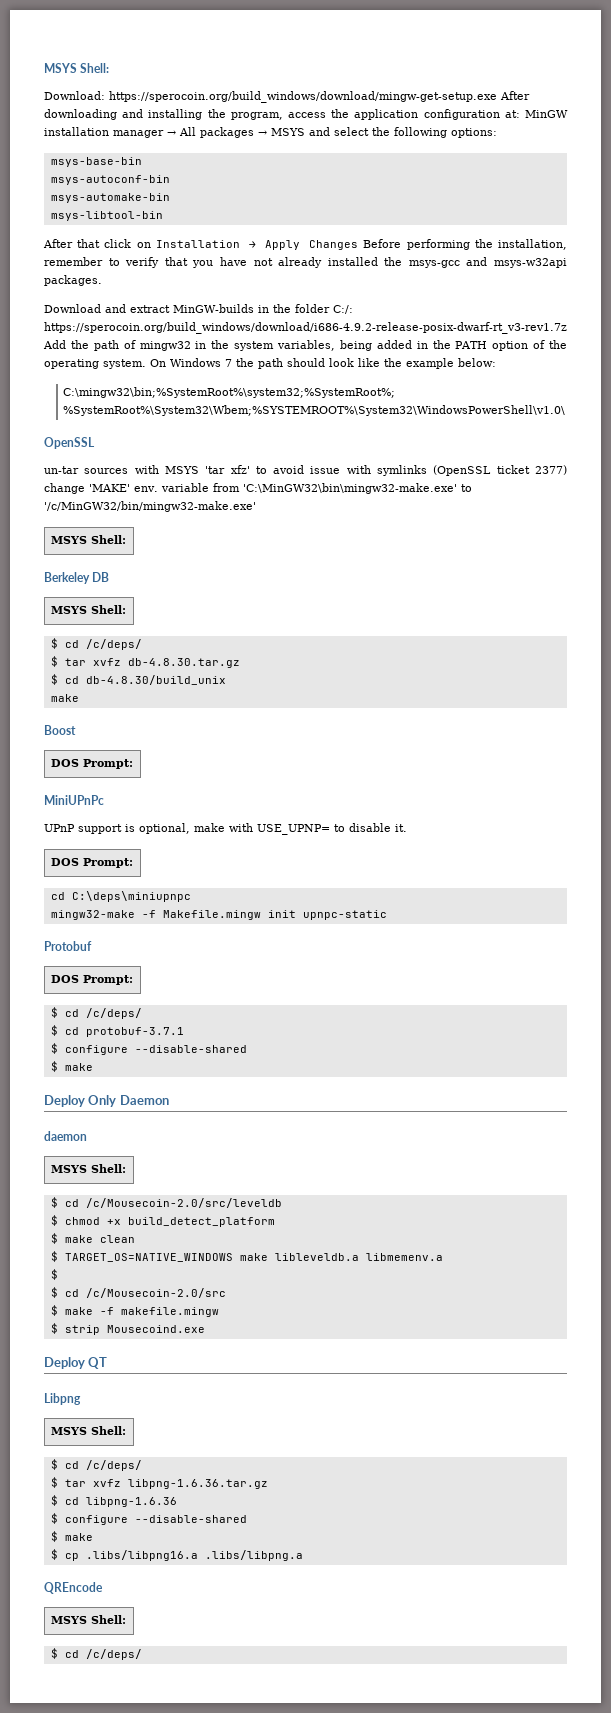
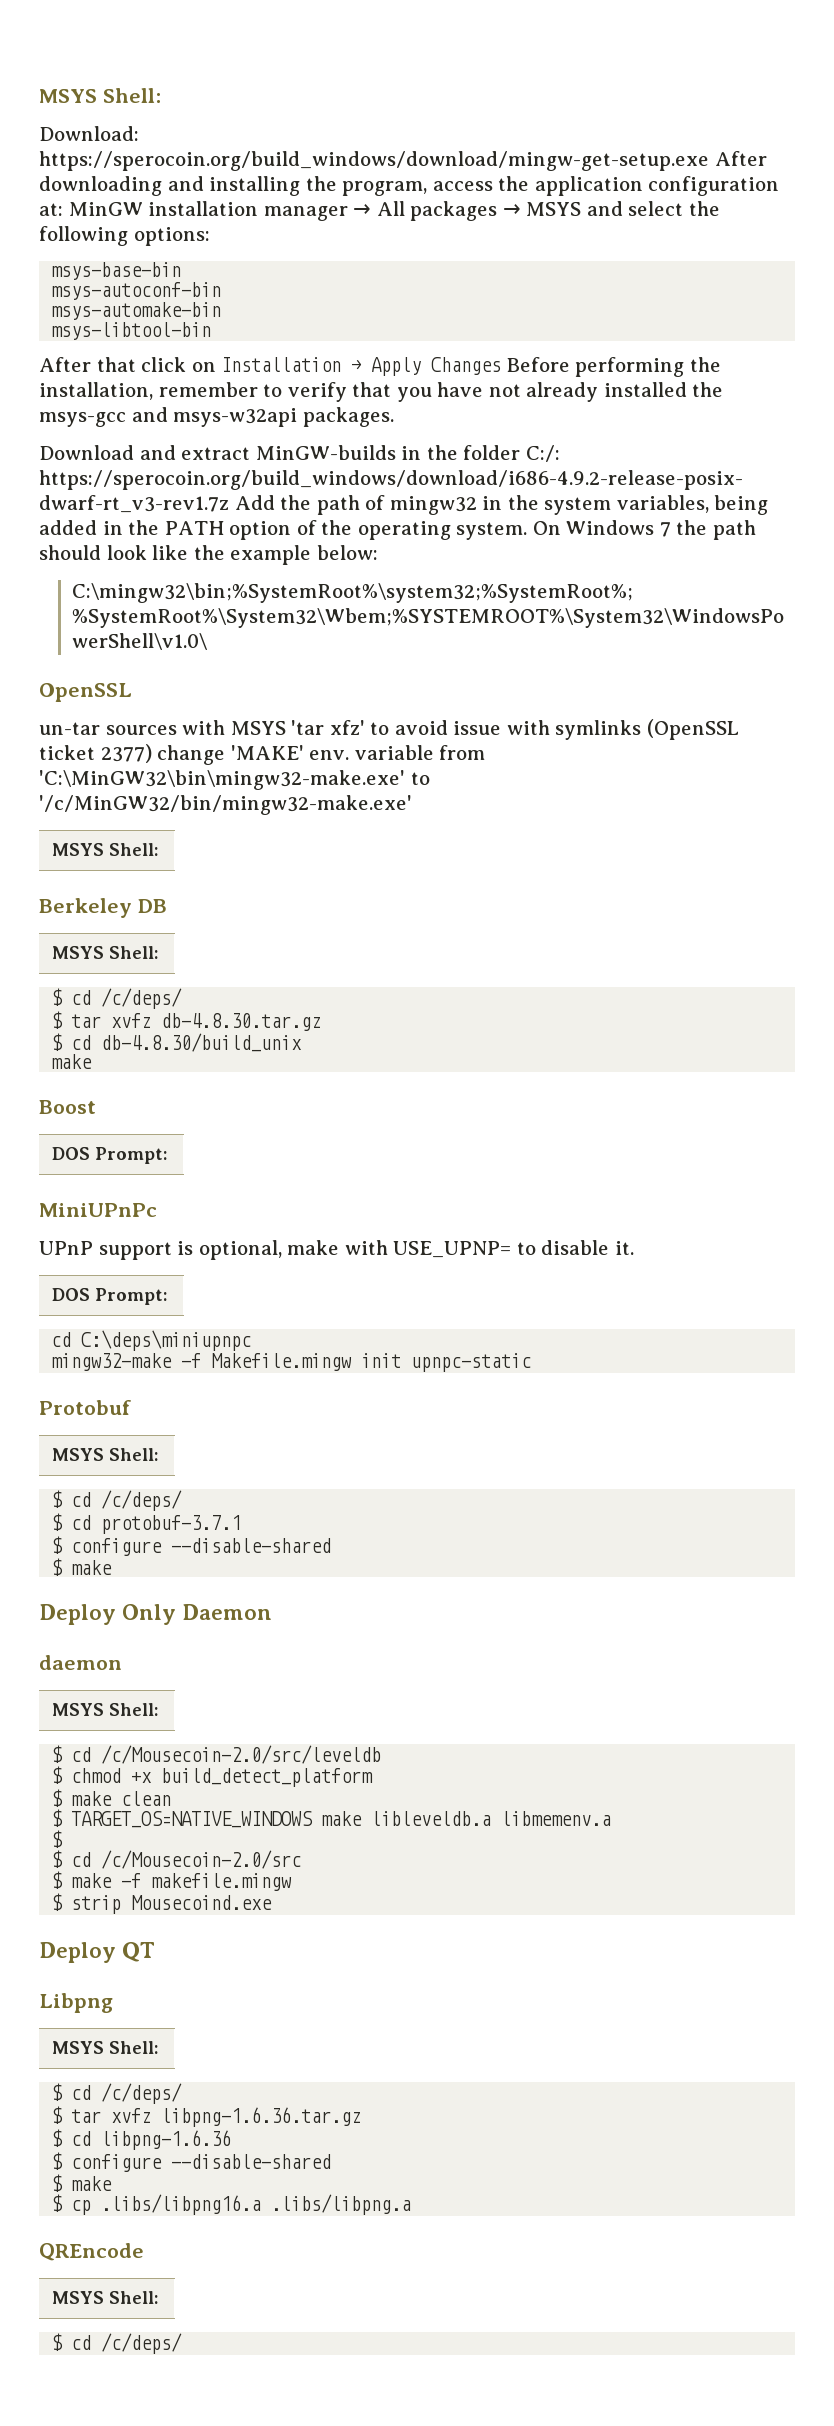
  Protobuf
- DOS Prompt:
+ MSYS Shell:

